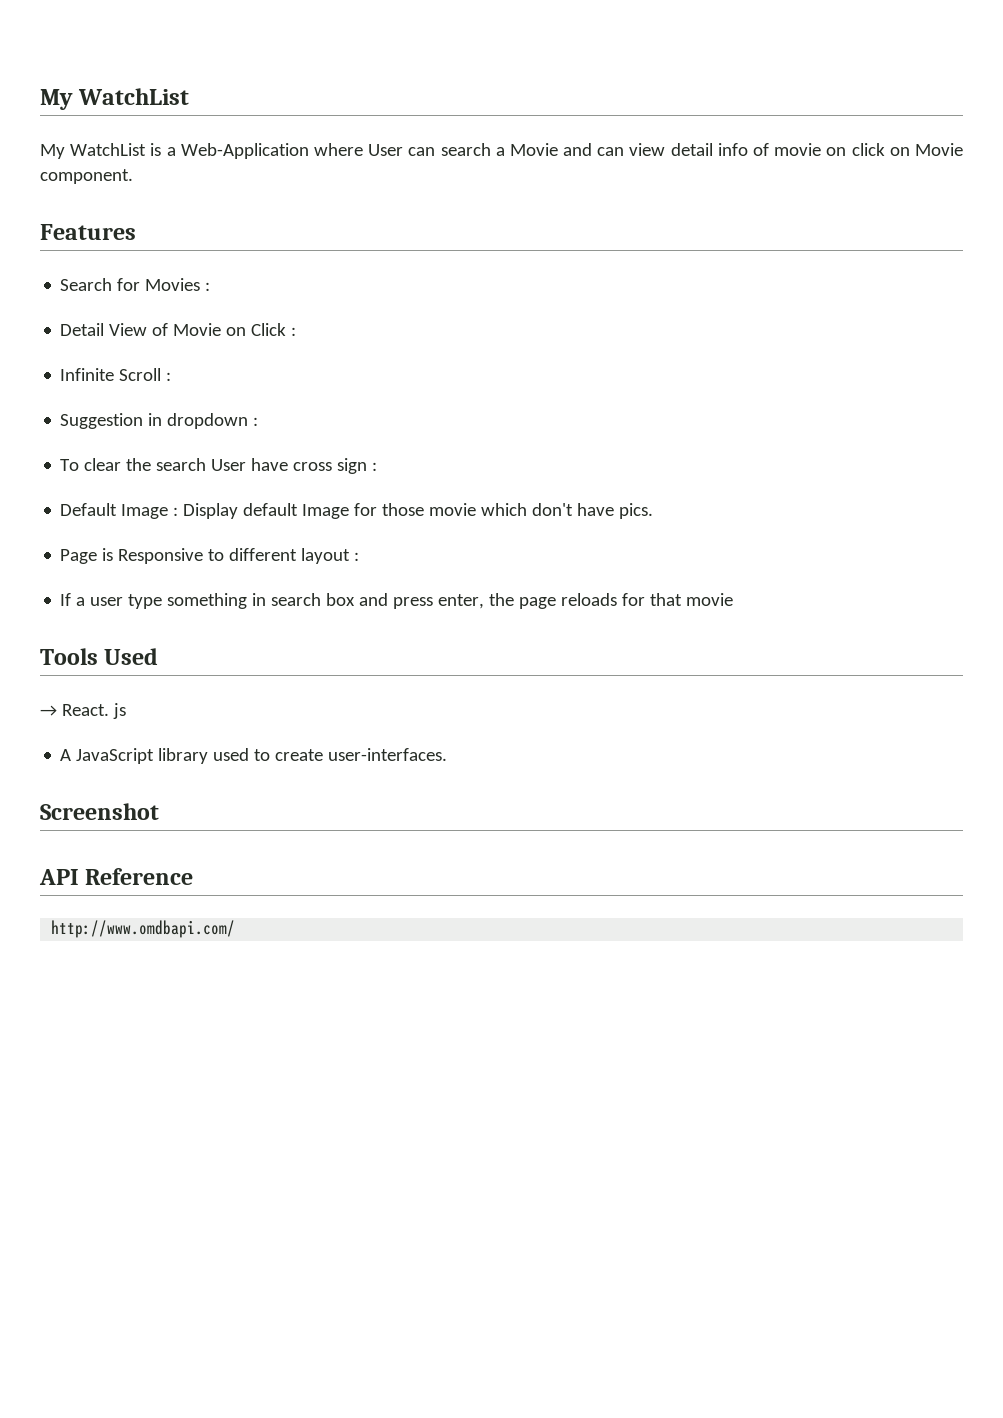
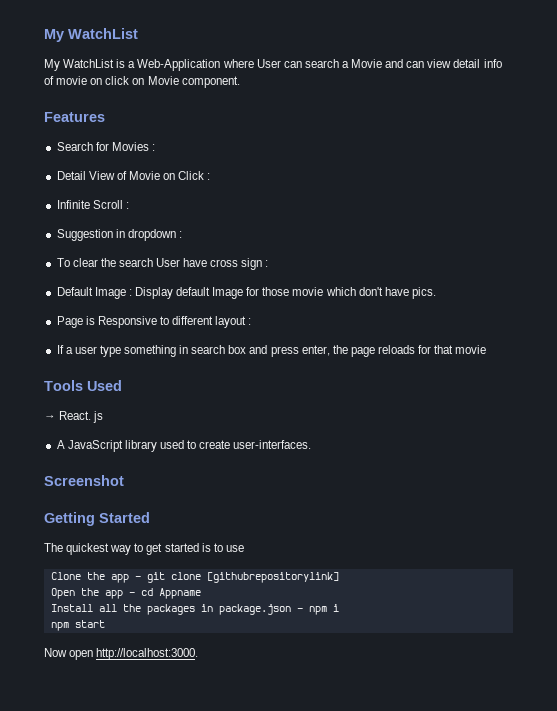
- API Reference
- http://www.omdbapi.com/
+ Getting Started
+ The quickest way to get started is to use
+ Clone the app - git clone [githubrepositorylink]
+ Open the app - cd Appname
+ Install all the packages in package.json - npm i
+ npm start
+ Now open http://localhost:3000.

